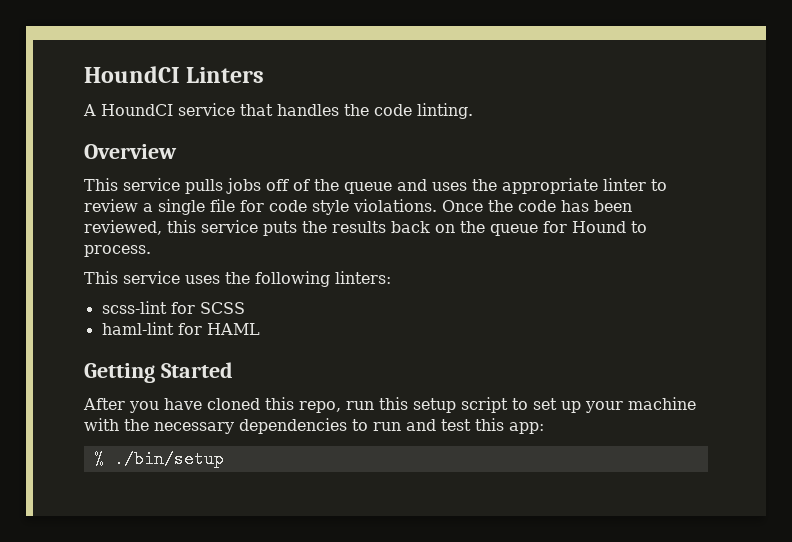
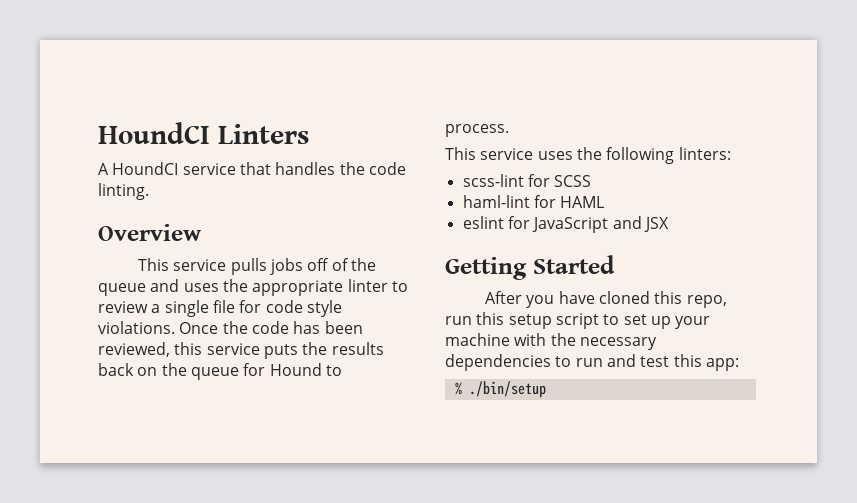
+ eslint for JavaScript and JSX

